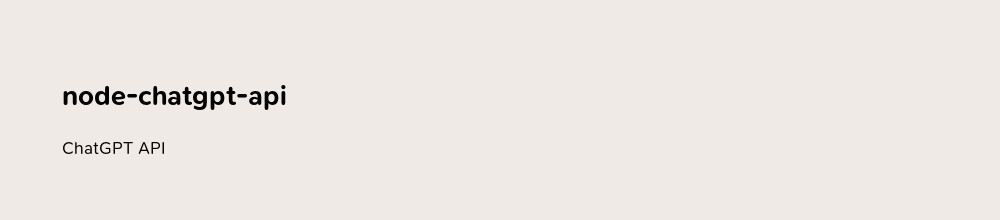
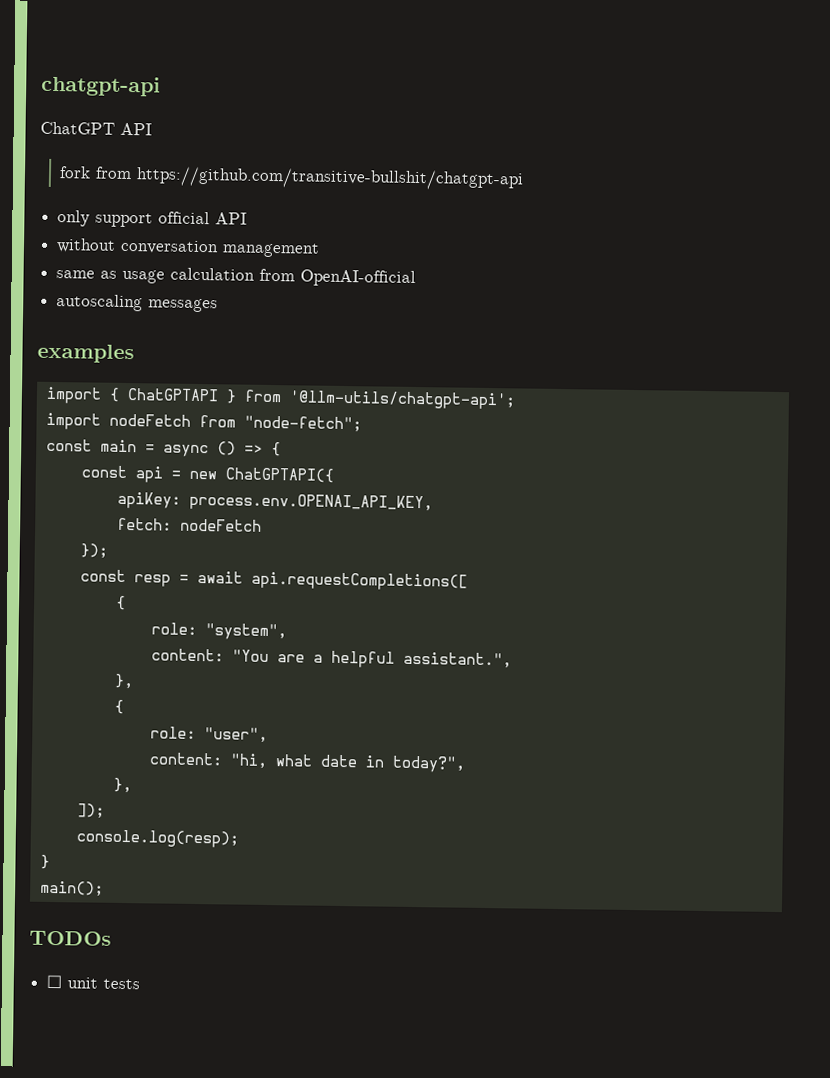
- node-chatgpt-api
+ chatgpt-api
+ fork from https://github.com/transitive-bullshit/chatgpt-api
+ only support official API
+ without conversation management
+ same as usage calculation from OpenAI-official
+ autoscaling messages
+ examples
+ import { ChatGPTAPI } from '@llm-utils/chatgpt-api';
+ import nodeFetch from "node-fetch";
+ const main = async () => {
+ const api = new ChatGPTAPI({
+ apiKey: process.env.OPENAI_API_KEY,
+ fetch: nodeFetch
+ });
+ const resp = await api.requestCompletions([
+ {
+ role: "system",
+ content: "You are a helpful assistant.",
+ },
+ {
+ role: "user",
+ content: "hi, what date in today?",
+ },
+ ]);
+ console.log(resp);
+ }
+ main();
+ TODOs
+ ☐ unit tests

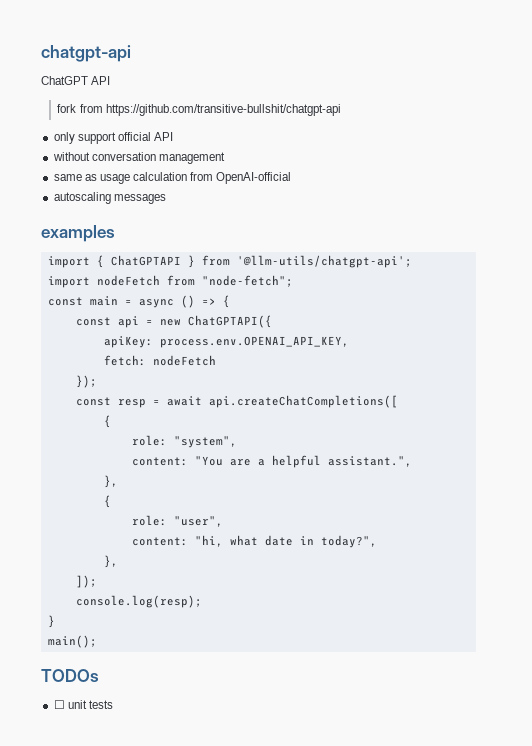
- const resp = await api.requestCompletions([
+ const resp = await api.createChatCompletions([

